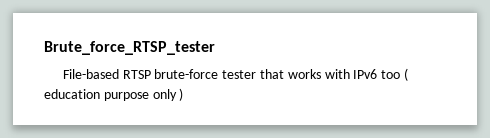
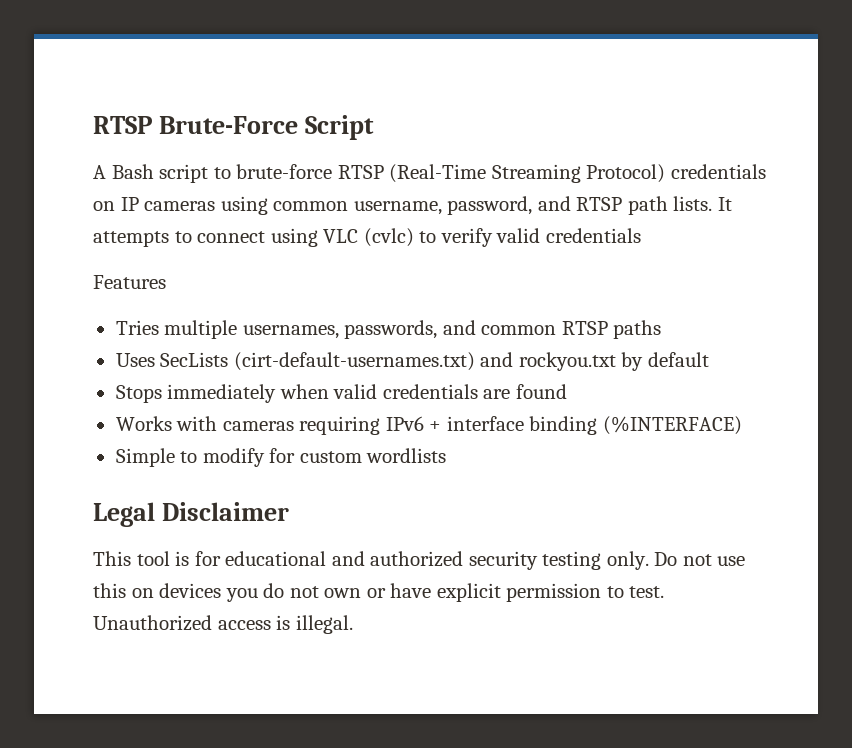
- Brute_force_RTSP_tester
- File-based RTSP brute-force tester that works with IPv6 too ( education purpose only )
+ RTSP Brute-Force Script
+ A Bash script to brute-force RTSP (Real-Time Streaming Protocol) credentials on IP cameras using common username, password, and RTSP path lists. It attempts to connect using VLC (cvlc) to verify valid credentials
+ Features
+ Tries multiple usernames, passwords, and common RTSP paths
+ Uses SecLists (cirt-default-usernames.txt) and rockyou.txt by default
+ Stops immediately when valid credentials are found
+ Works with cameras requiring IPv6 + interface binding (%INTERFACE)
+ Simple to modify for custom wordlists
+ Legal Disclaimer
+ This tool is for educational and authorized security testing only. Do not use this on devices you do not own or have explicit permission to test. Unauthorized access is illegal.

